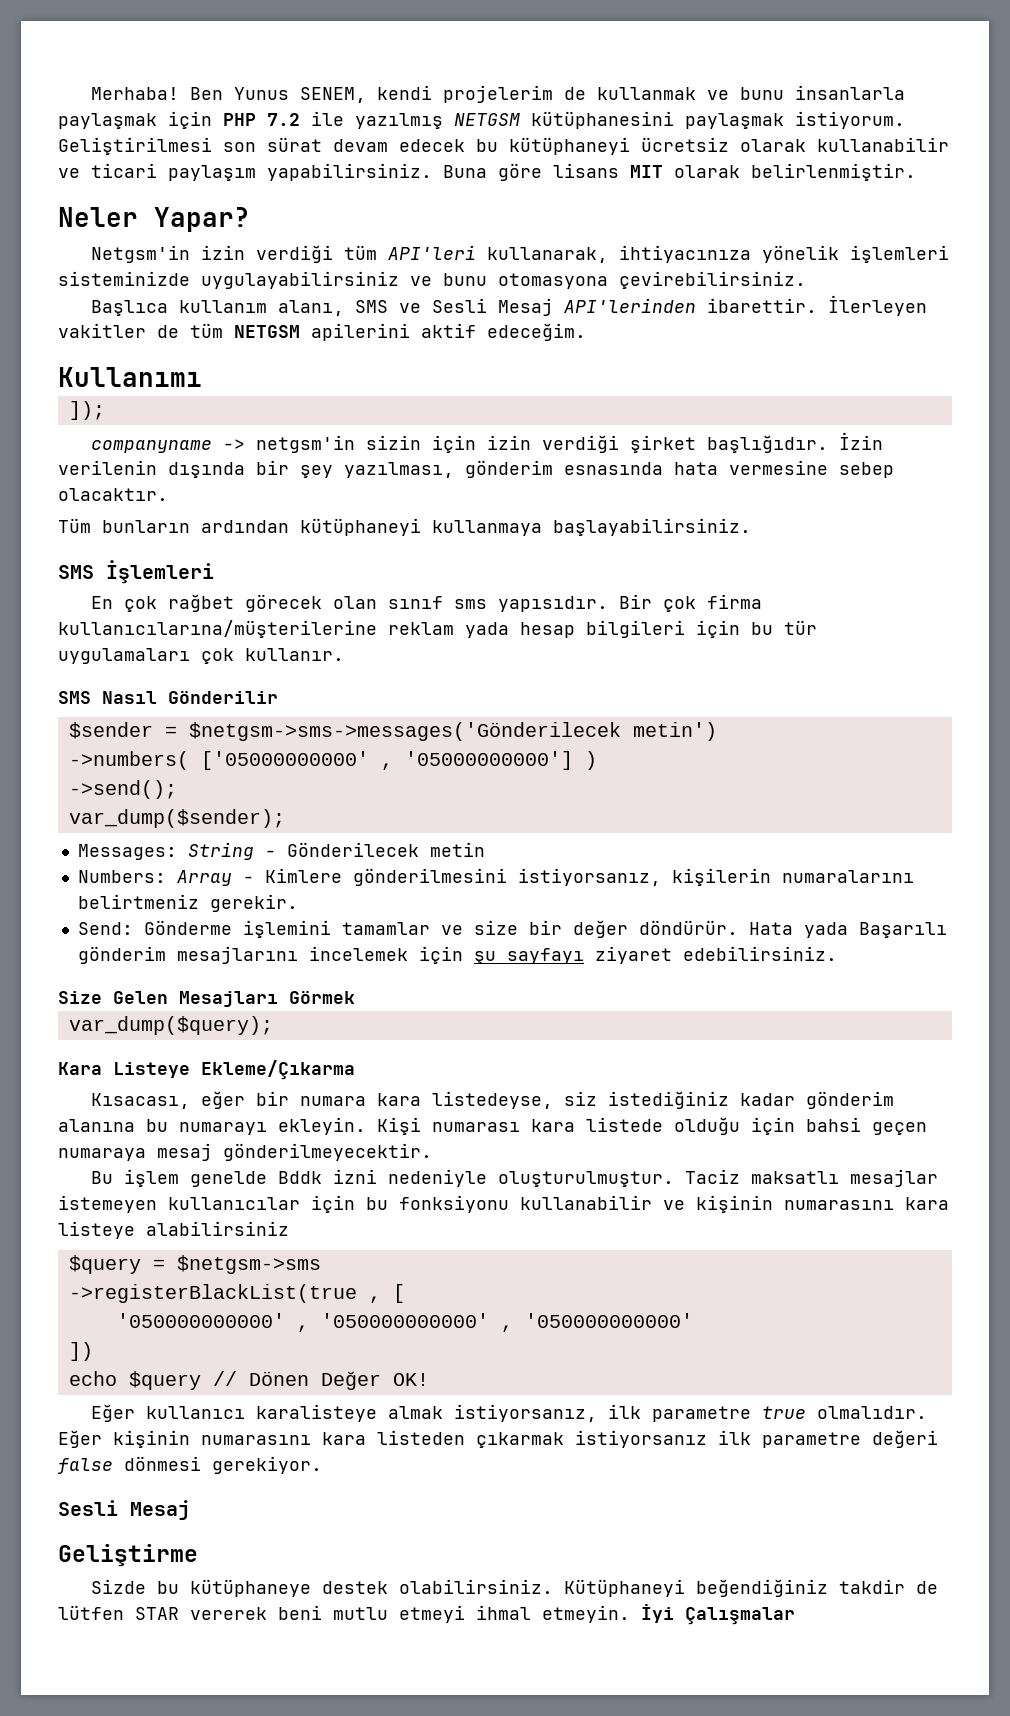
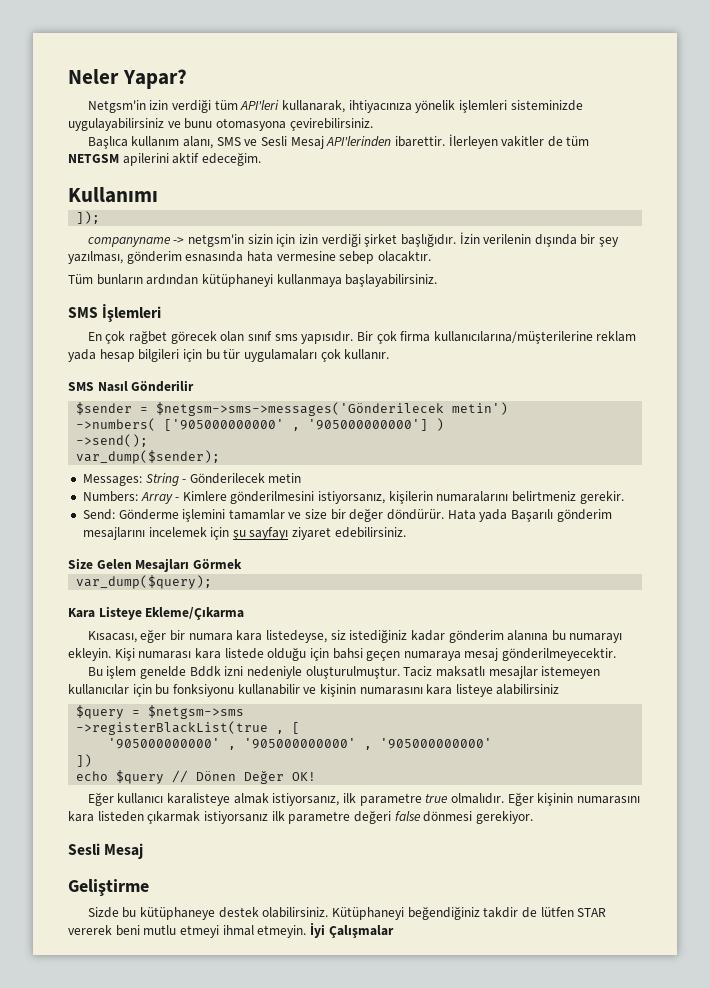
- Merhaba! Ben Yunus SENEM, kendi projelerim de kullanmak ve bunu insanlarla paylaşmak için PHP 7.2 ile yazılmış NETGSM kütüphanesini paylaşmak istiyorum. Geliştirilmesi son sürat devam edecek bu kütüphaneyi ücretsiz olarak kullanabilir ve ticari paylaşım yapabilirsiniz. Buna göre lisans MIT olarak belirlenmiştir.
- ->numbers( ['05000000000' , '05000000000'] )
+ ->numbers( ['905000000000' , '905000000000'] )
- '050000000000' , '050000000000' , '050000000000'
+ '905000000000' , '905000000000' , '905000000000'

